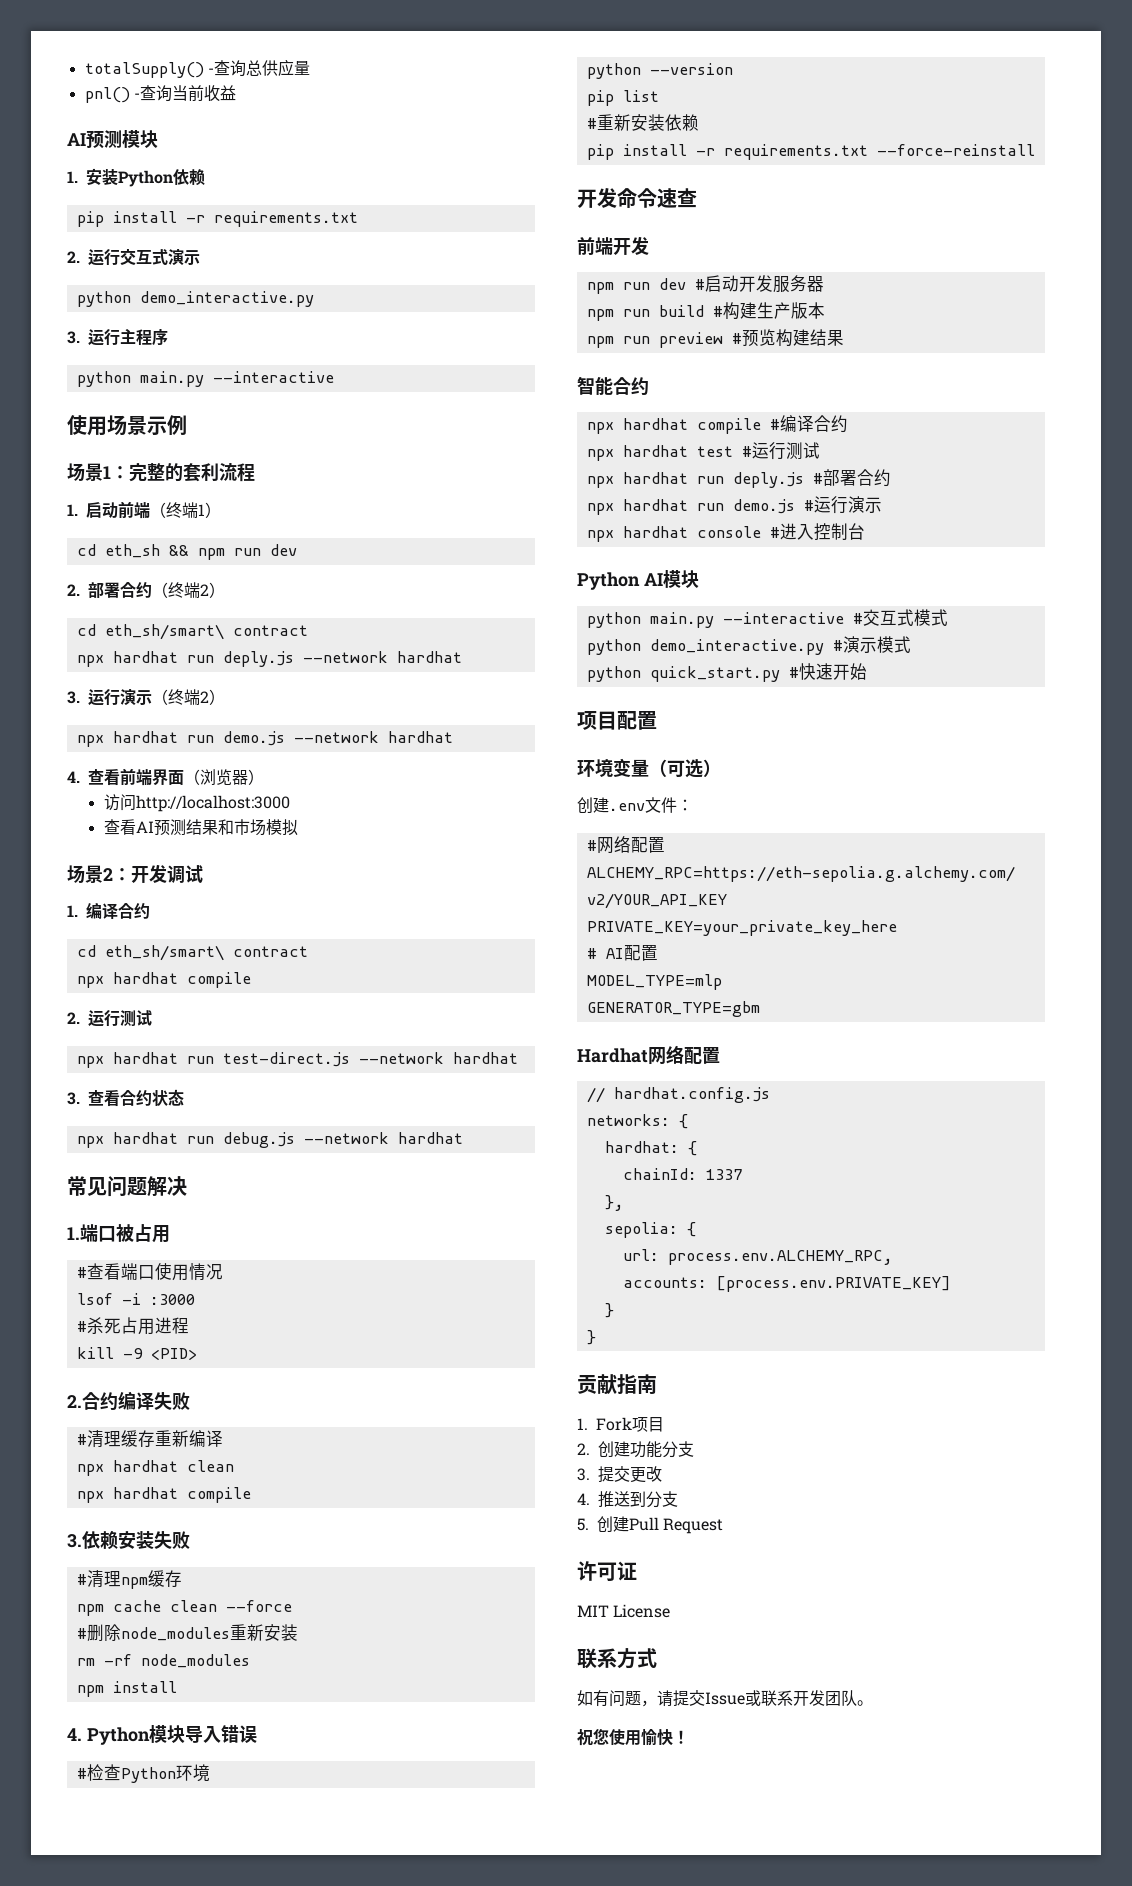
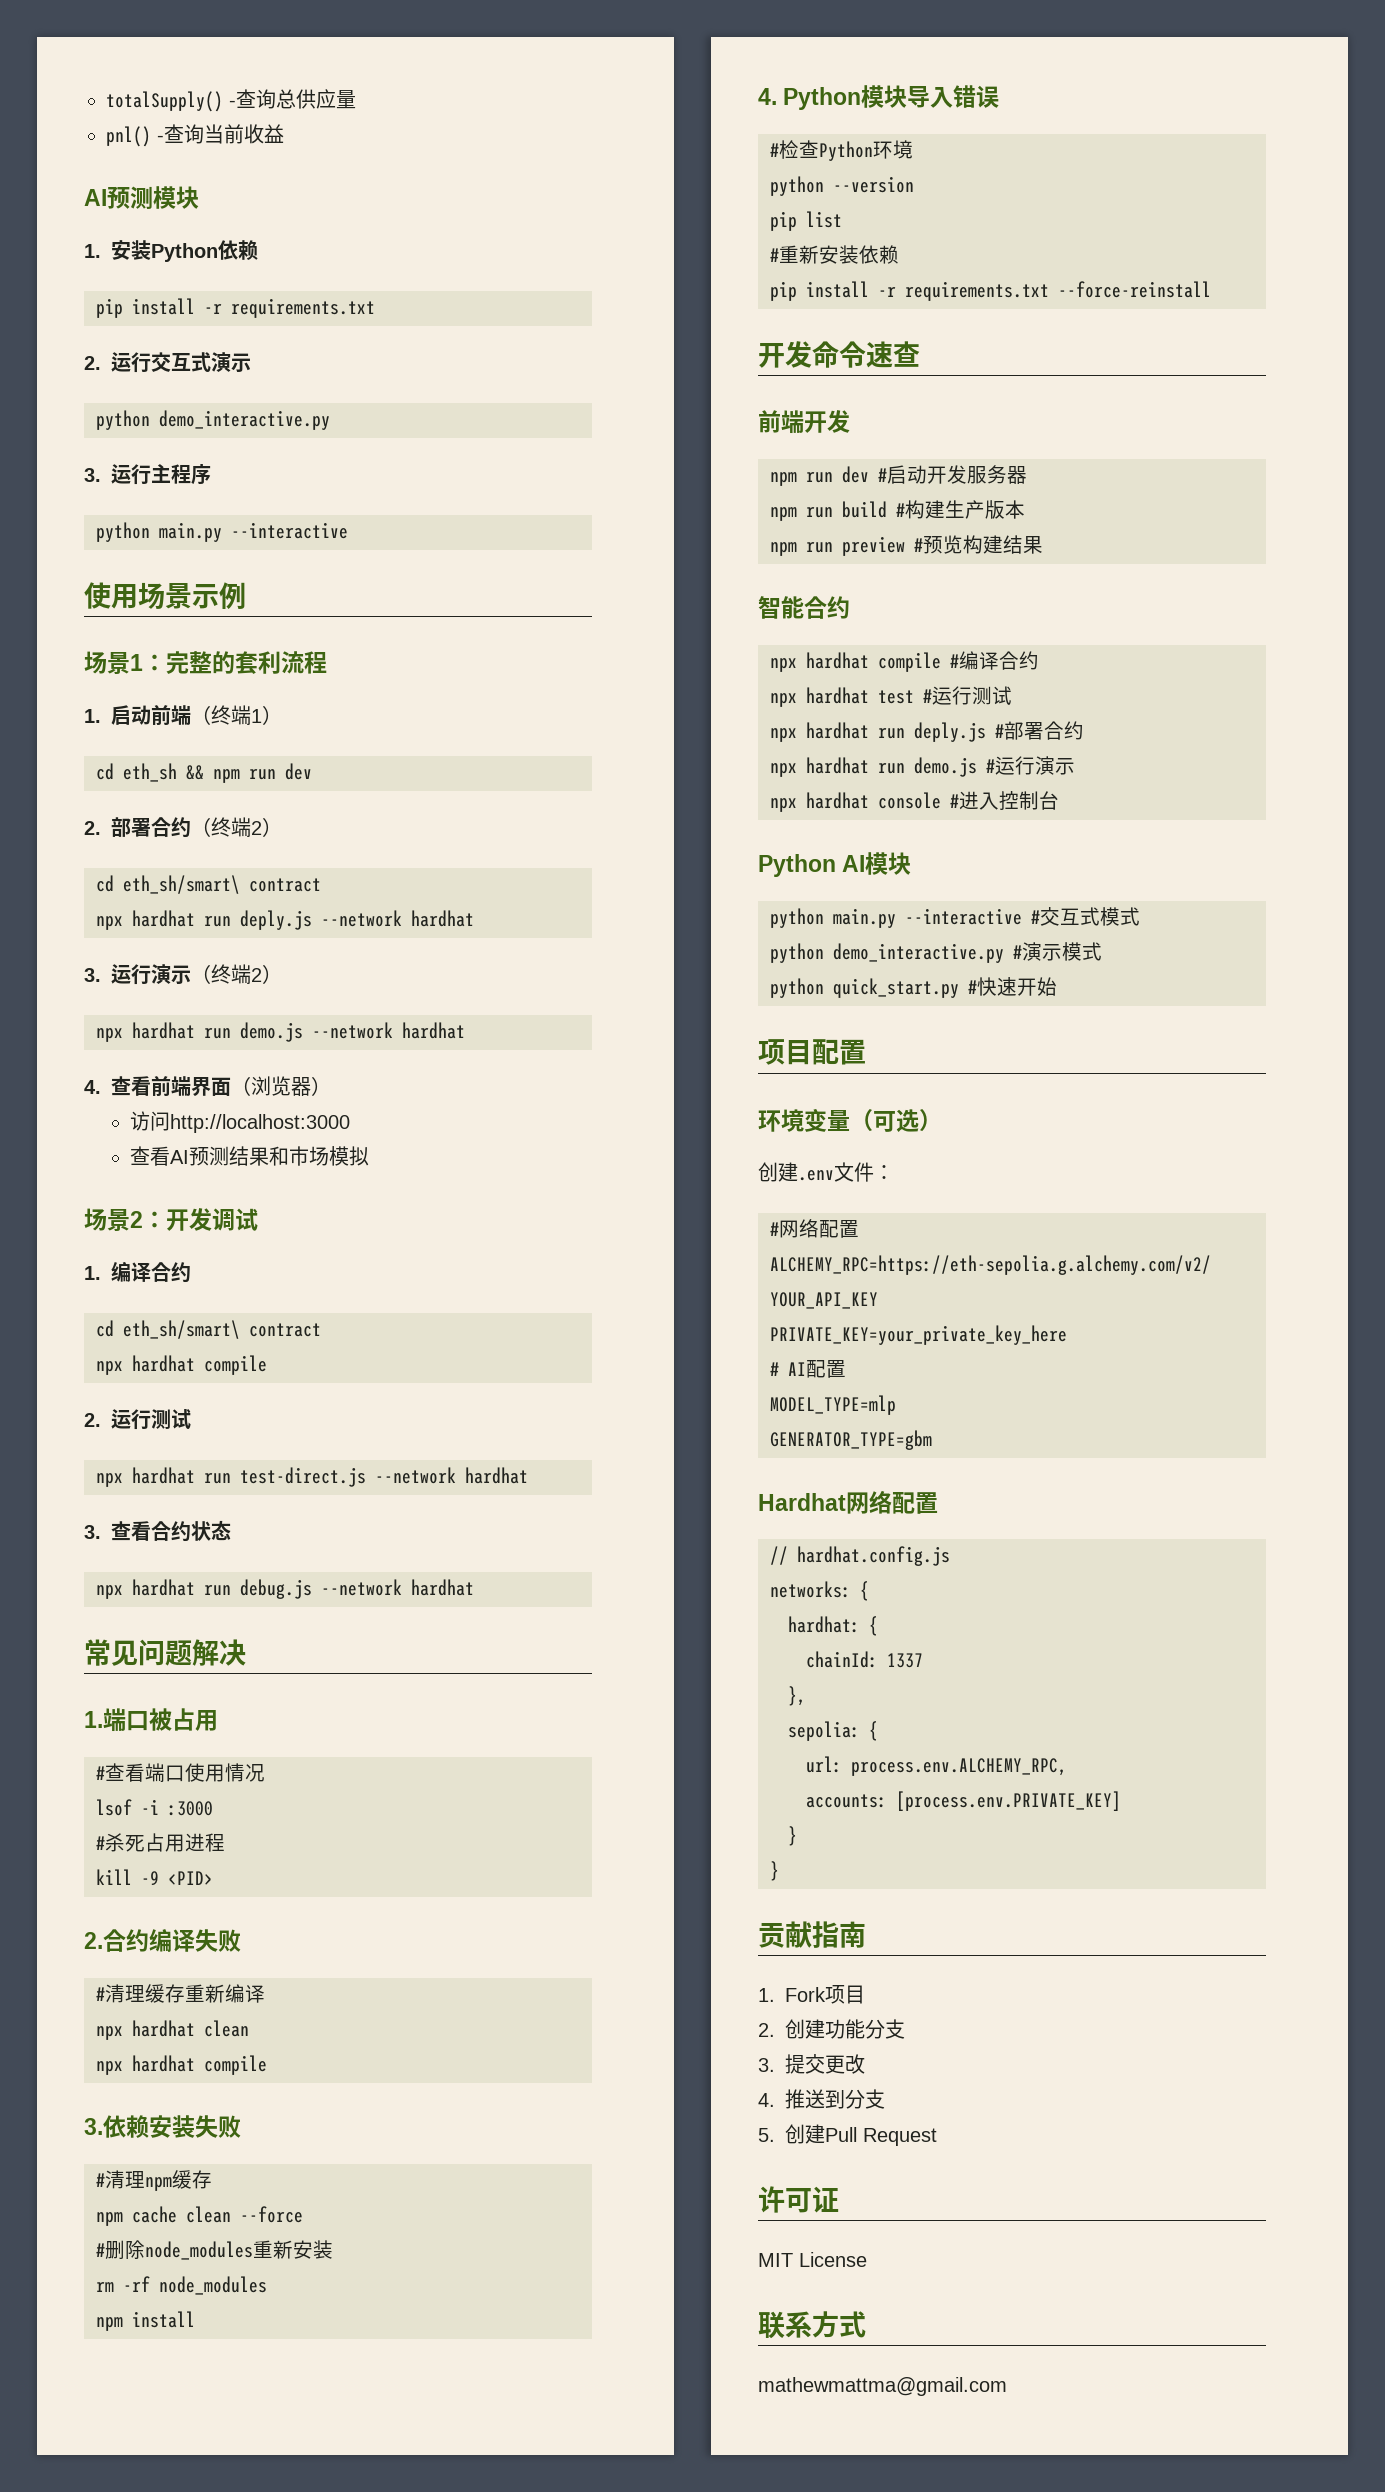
- 如有问题，请提交Issue或联系开发团队。
- 祝您使用愉快！
+ mathewmattma@gmail.com

